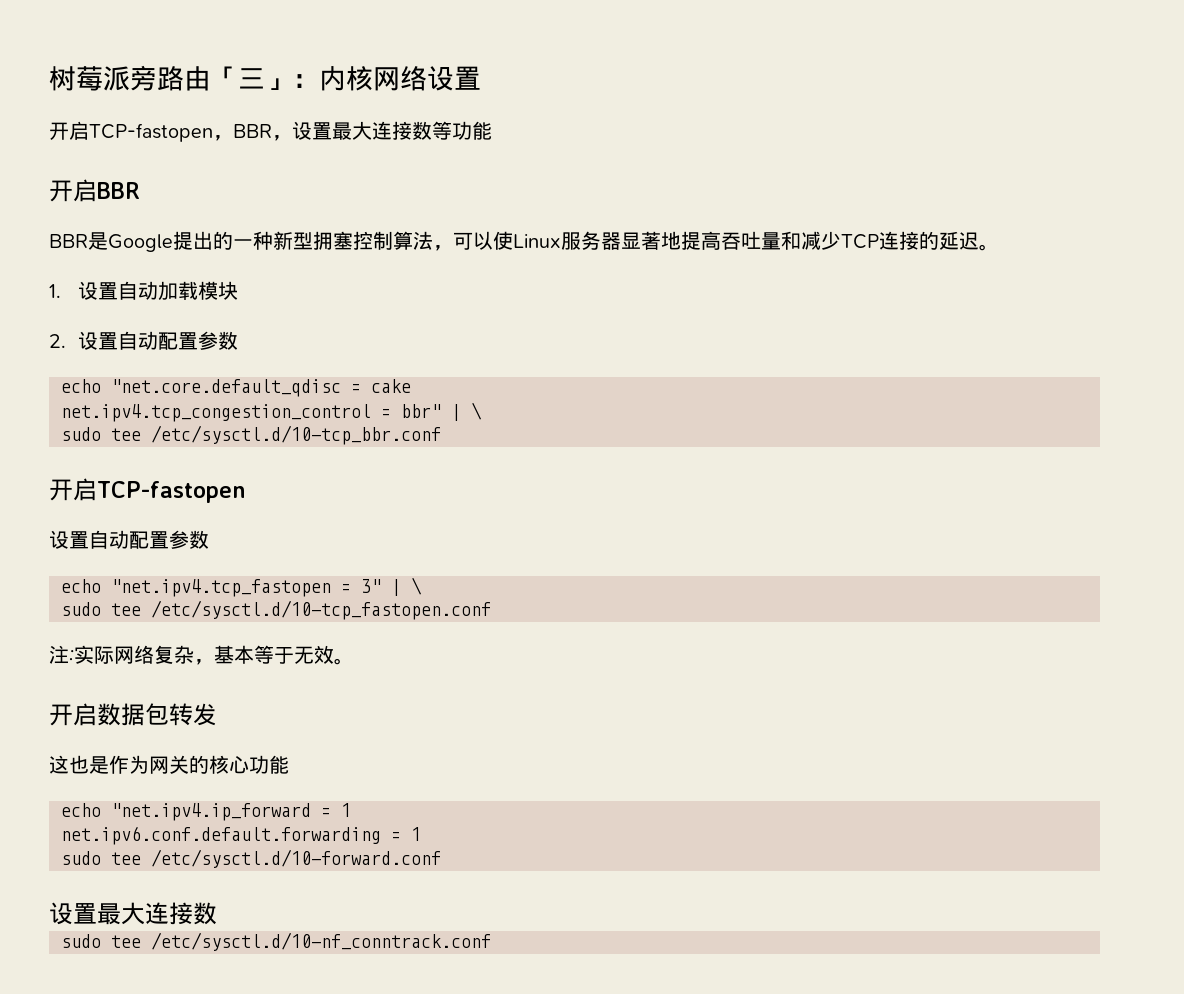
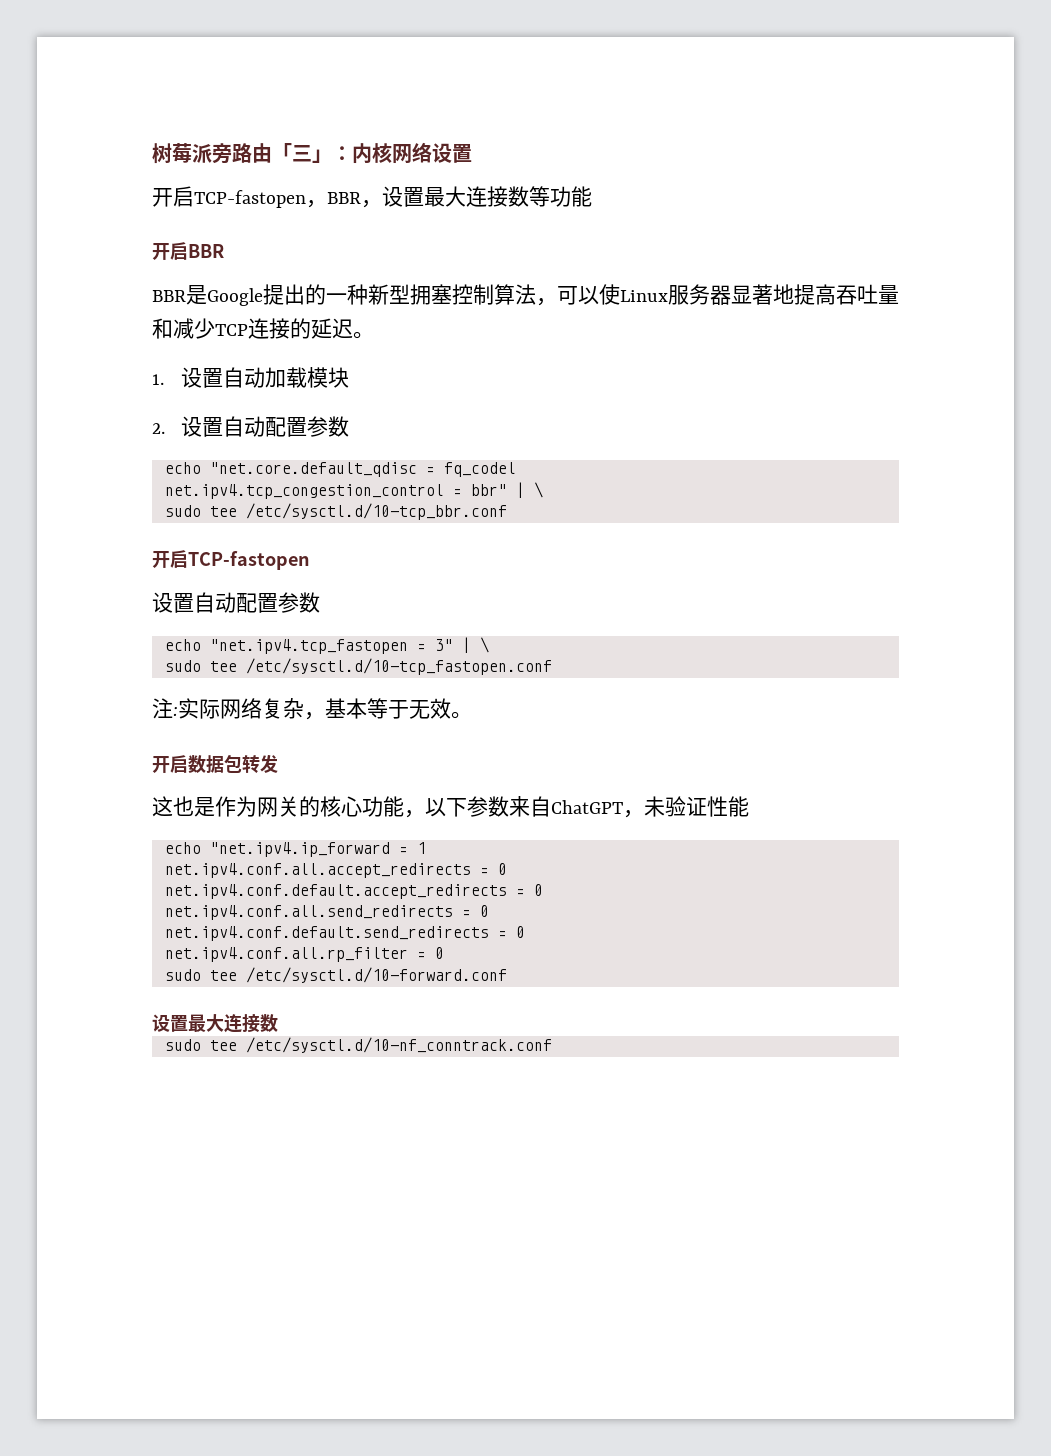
- echo "net.core.default_qdisc = cake
+ echo "net.core.default_qdisc = fq_codel
- 这也是作为网关的核心功能
+ 这也是作为网关的核心功能，以下参数来自ChatGPT，未验证性能
  echo "net.ipv4.ip_forward = 1
- net.ipv6.conf.default.forwarding = 1
+ net.ipv4.conf.all.accept_redirects = 0
+ net.ipv4.conf.default.accept_redirects = 0
+ net.ipv4.conf.all.send_redirects = 0
+ net.ipv4.conf.default.send_redirects = 0
+ net.ipv4.conf.all.rp_filter = 0

